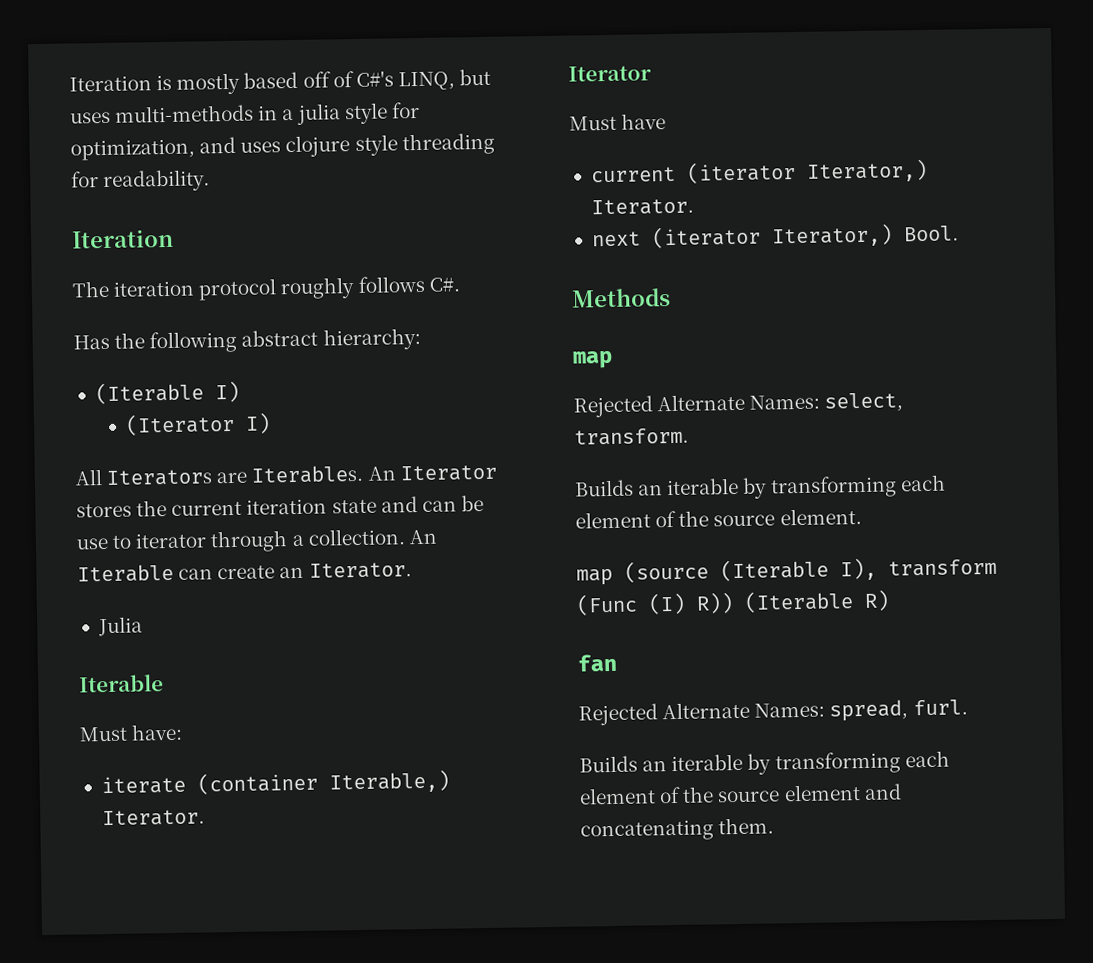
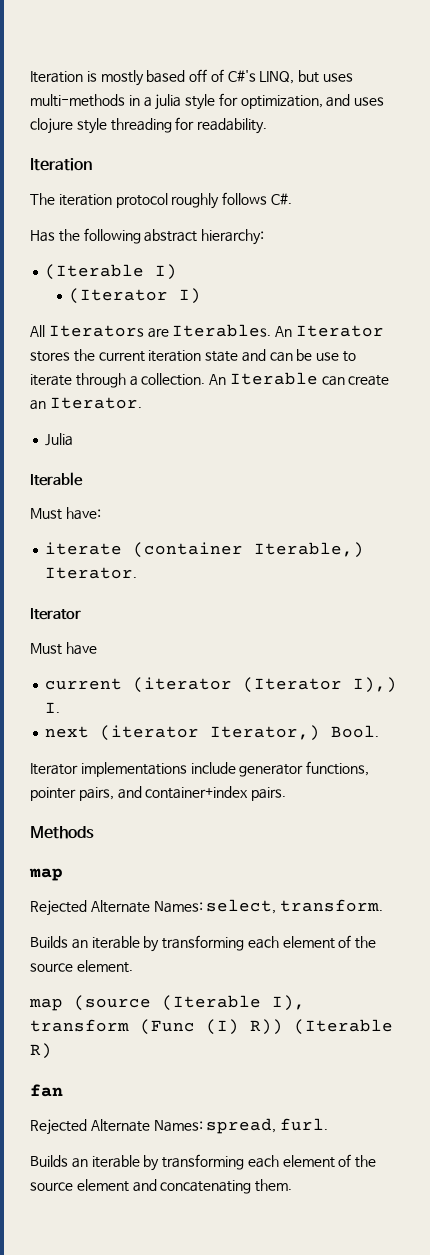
- An Iterator stores the current iteration state and can be use to iterator through a collection.
+ An Iterator stores the current iteration state and can be use to iterate through a collection.
- current (iterator Iterator,) Iterator.
+ current (iterator (Iterator I),) I.
+ Iterator implementations include generator functions, pointer pairs, and container+index pairs.

